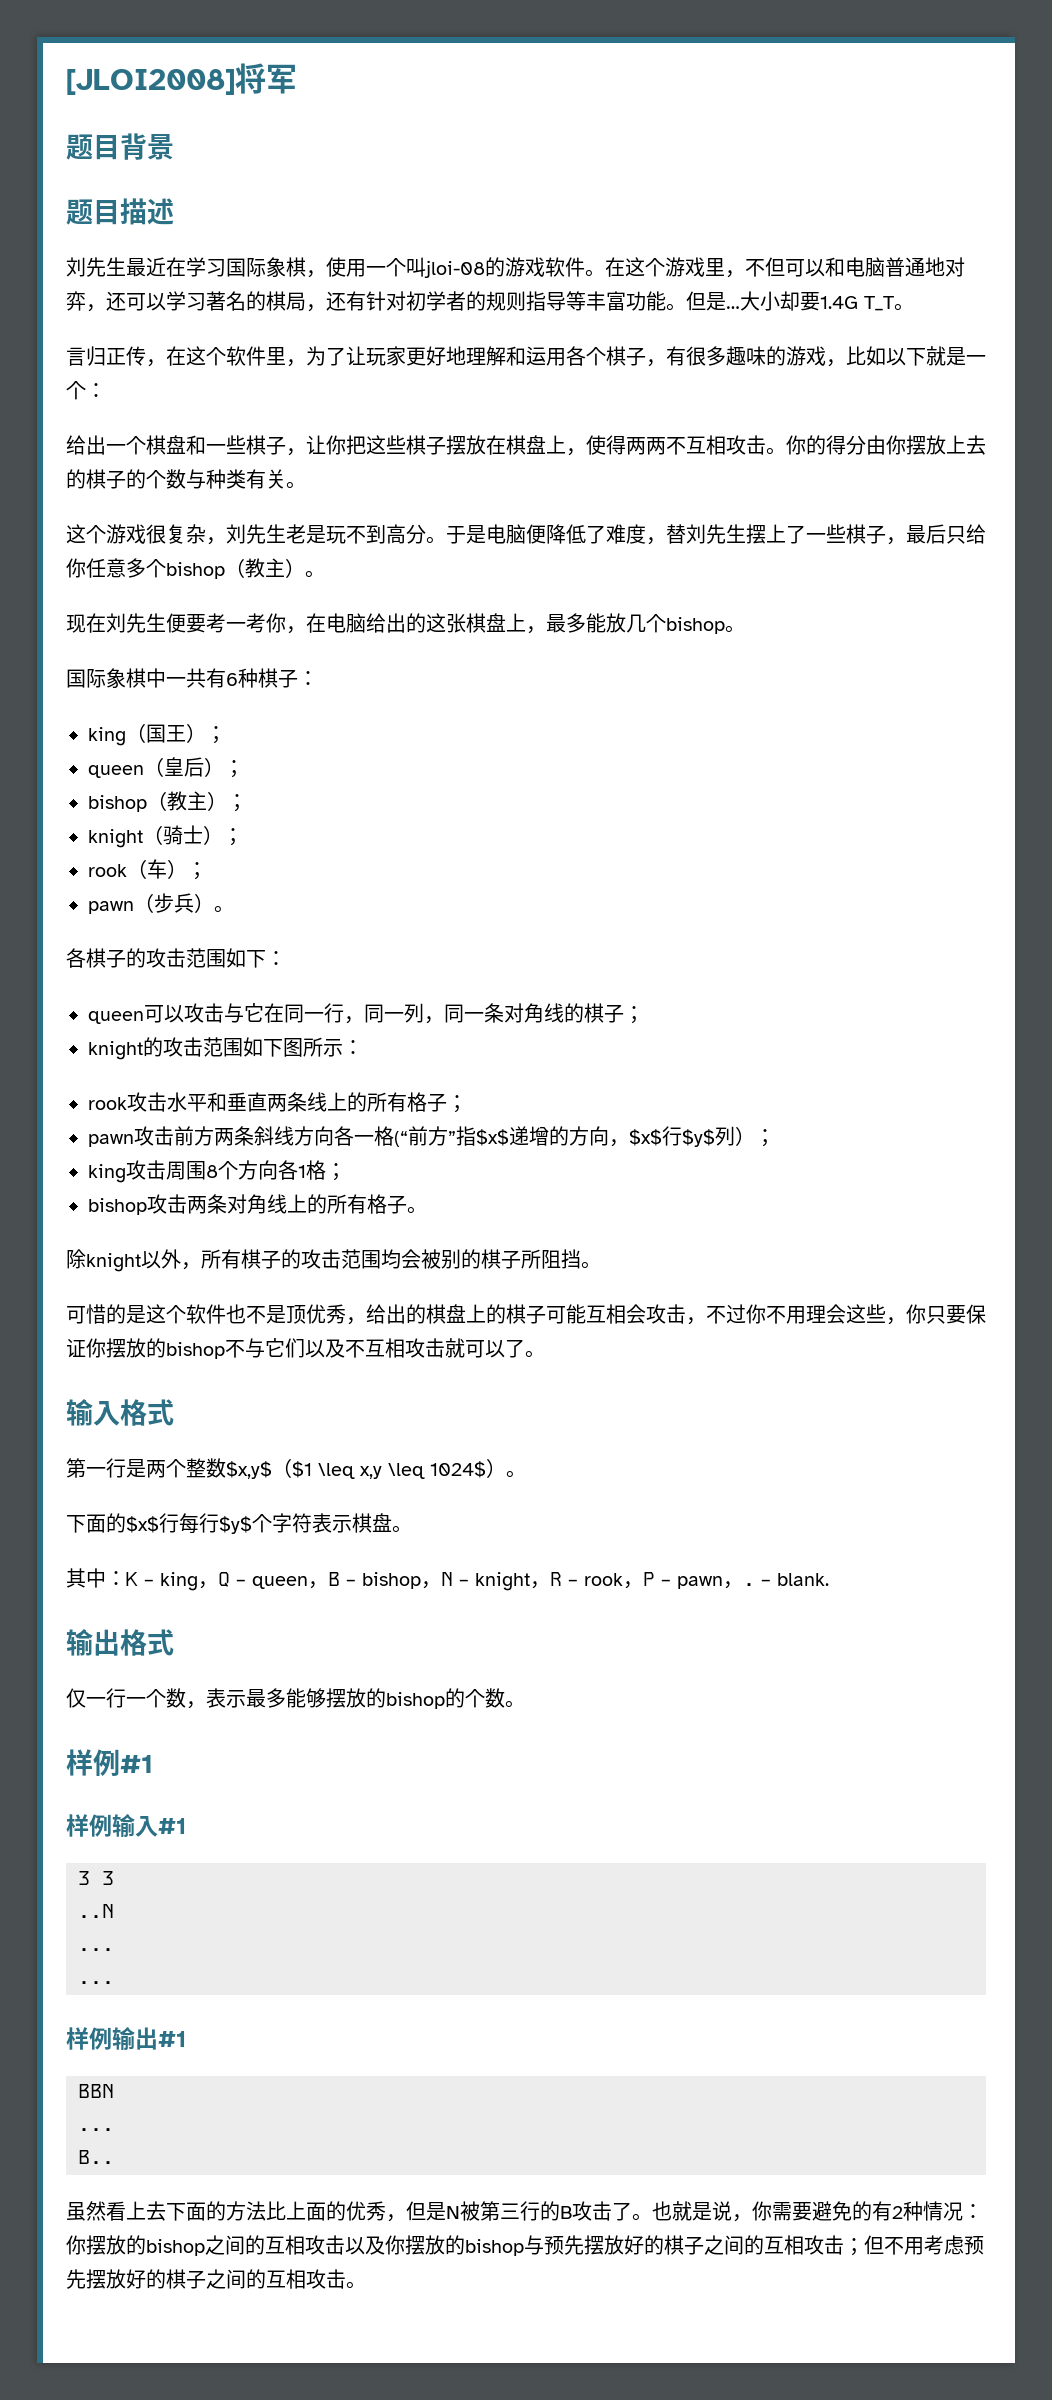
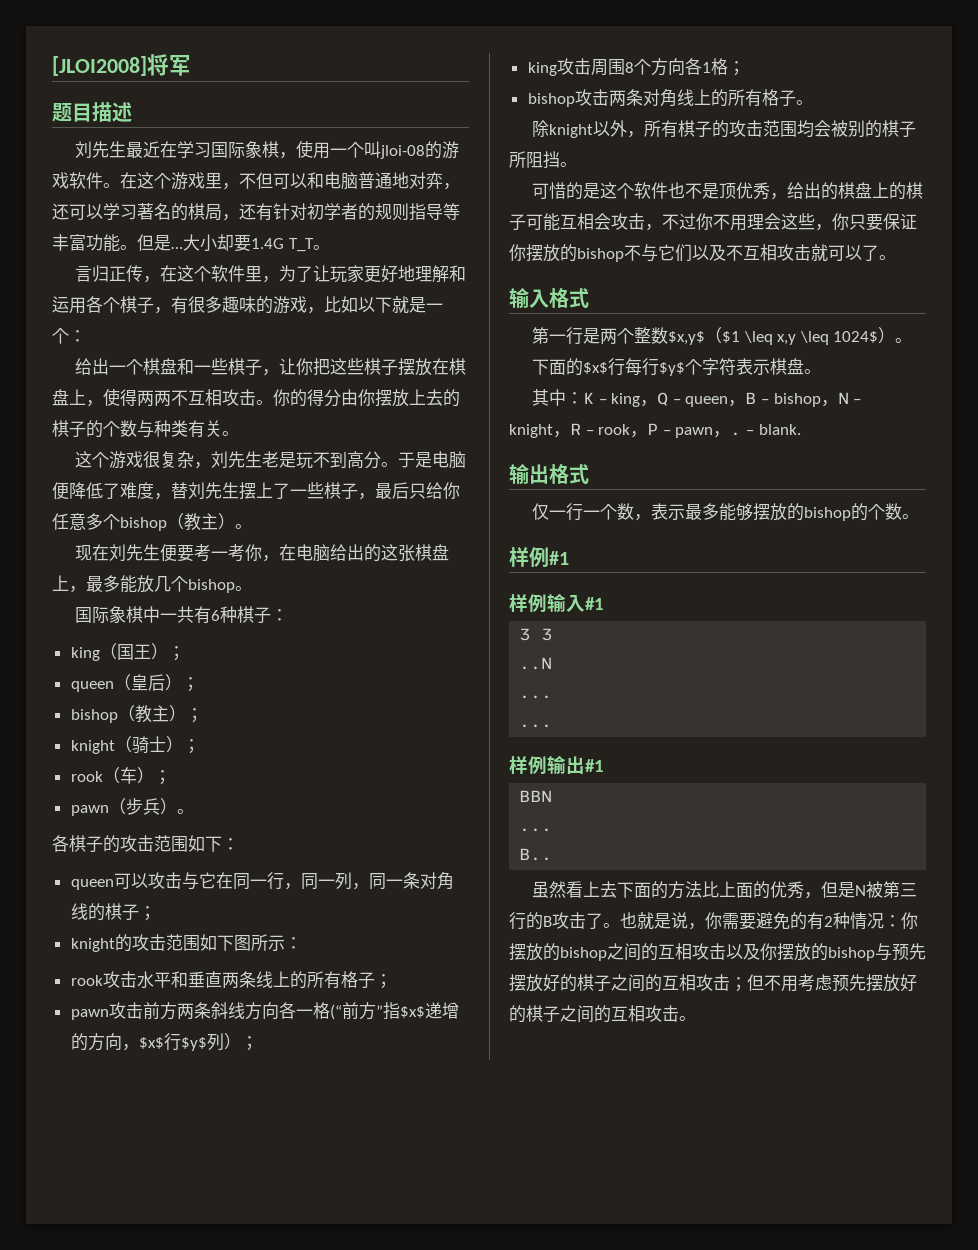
- 题目背景

